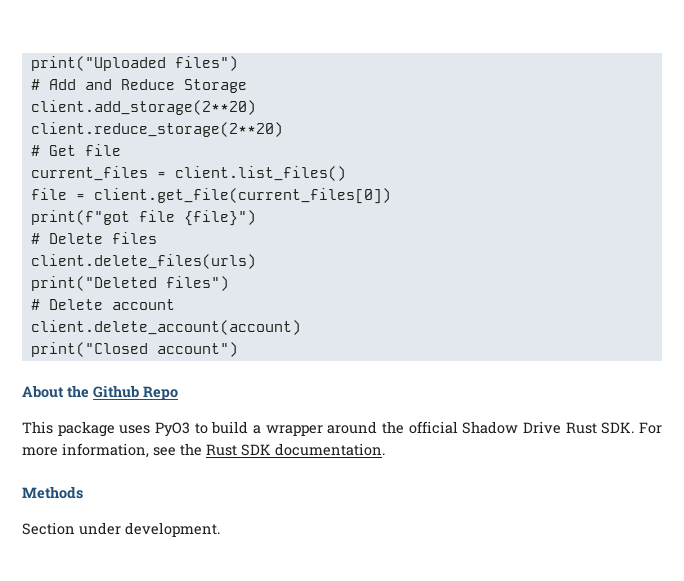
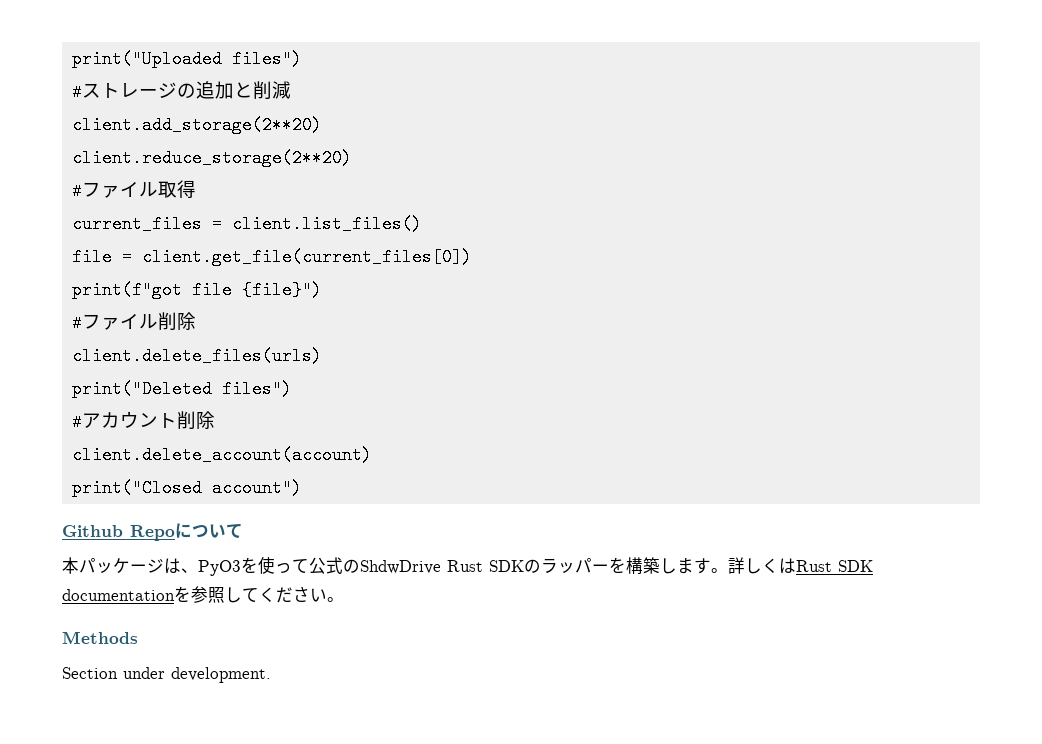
- # Add and Reduce Storage
+ #ストレージの追加と削減
- # Get file
+ #ファイル取得
- # Delete files
+ #ファイル削除
- # Delete account
+ #アカウント削除
- About the Github Repo
- This package uses PyO3 to build a wrapper around the official Shadow Drive Rust SDK. For more information, see the Rust SDK documentation.
+ Github Repoについて
+ 本パッケージは、PyO3を使って公式のShdwDrive Rust SDKのラッパーを構築します。詳しくはRust SDK documentationを参照してください。

